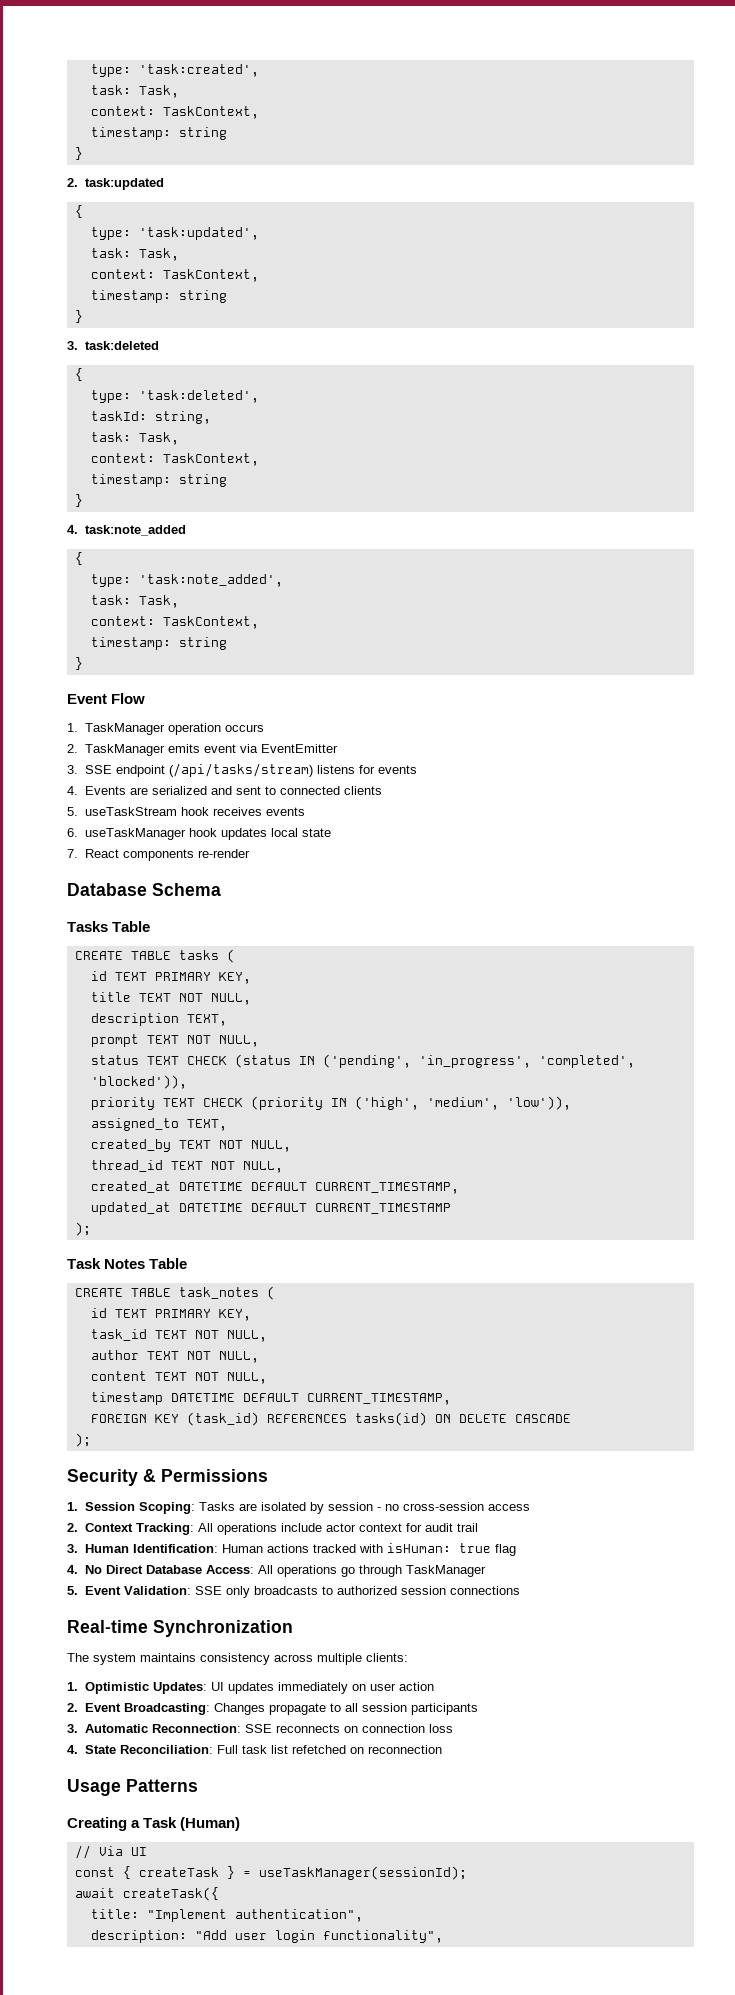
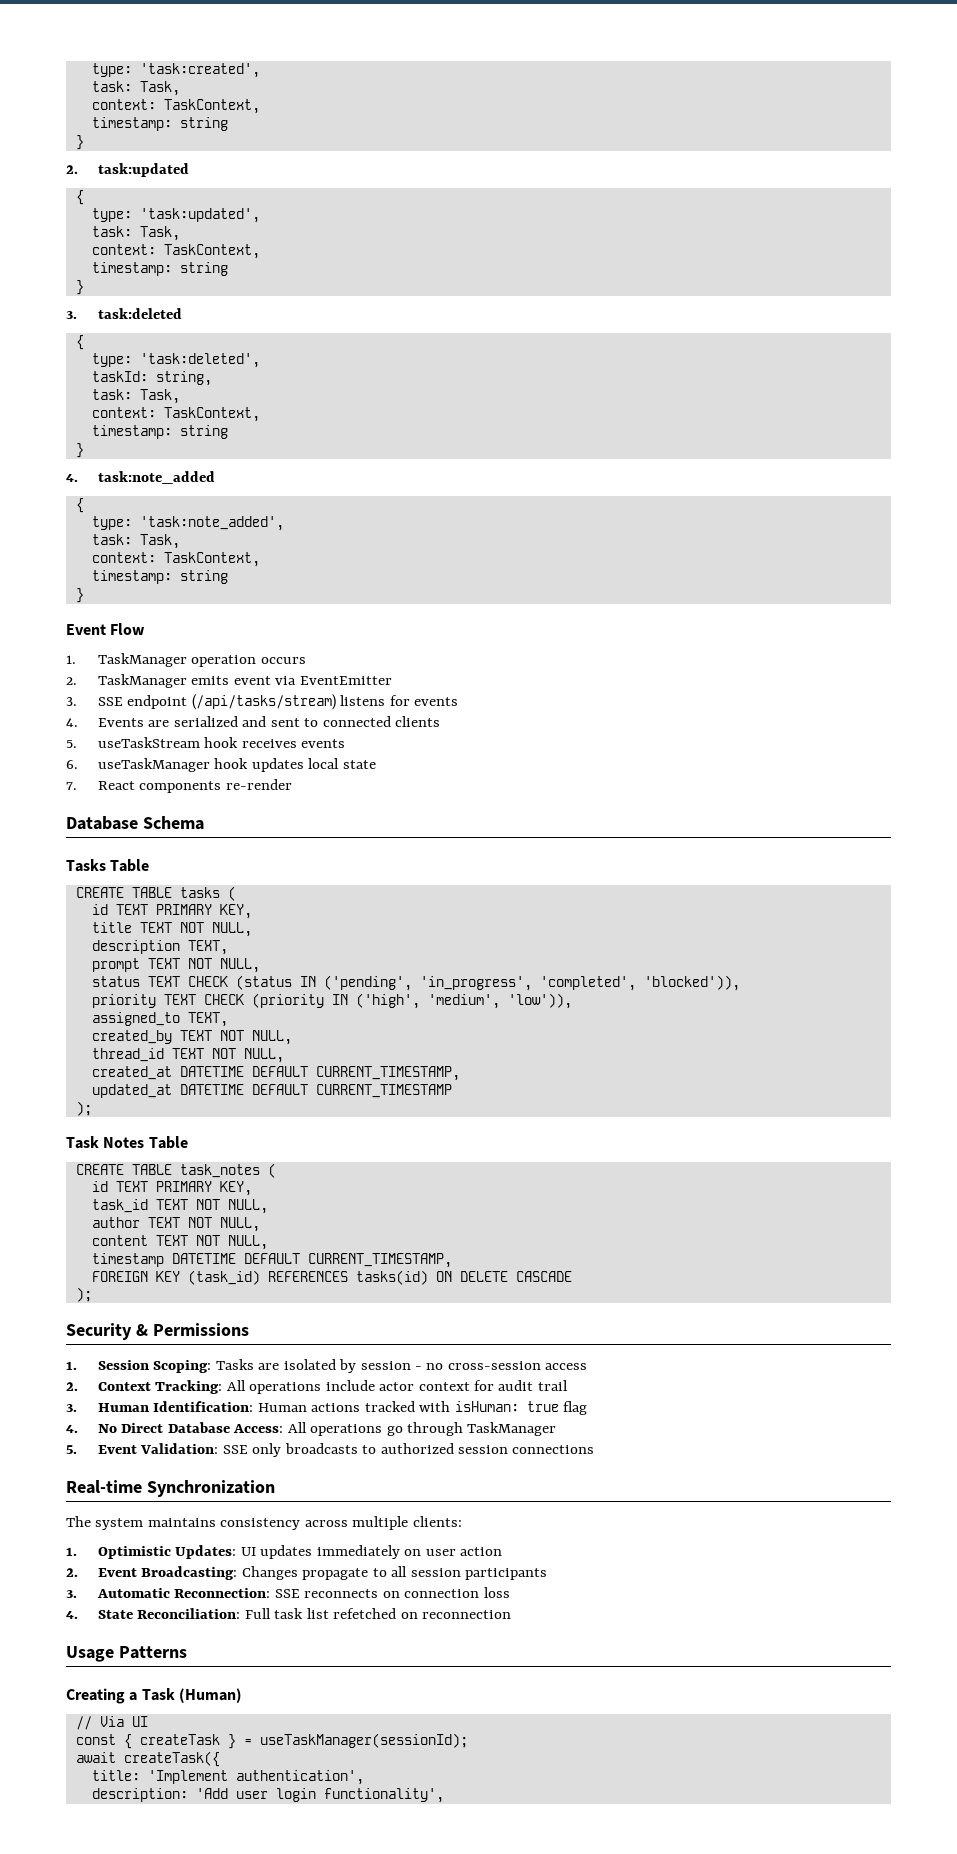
- title: "Implement authentication",
+ title: 'Implement authentication',
- description: "Add user login functionality",
+ description: 'Add user login functionality',

